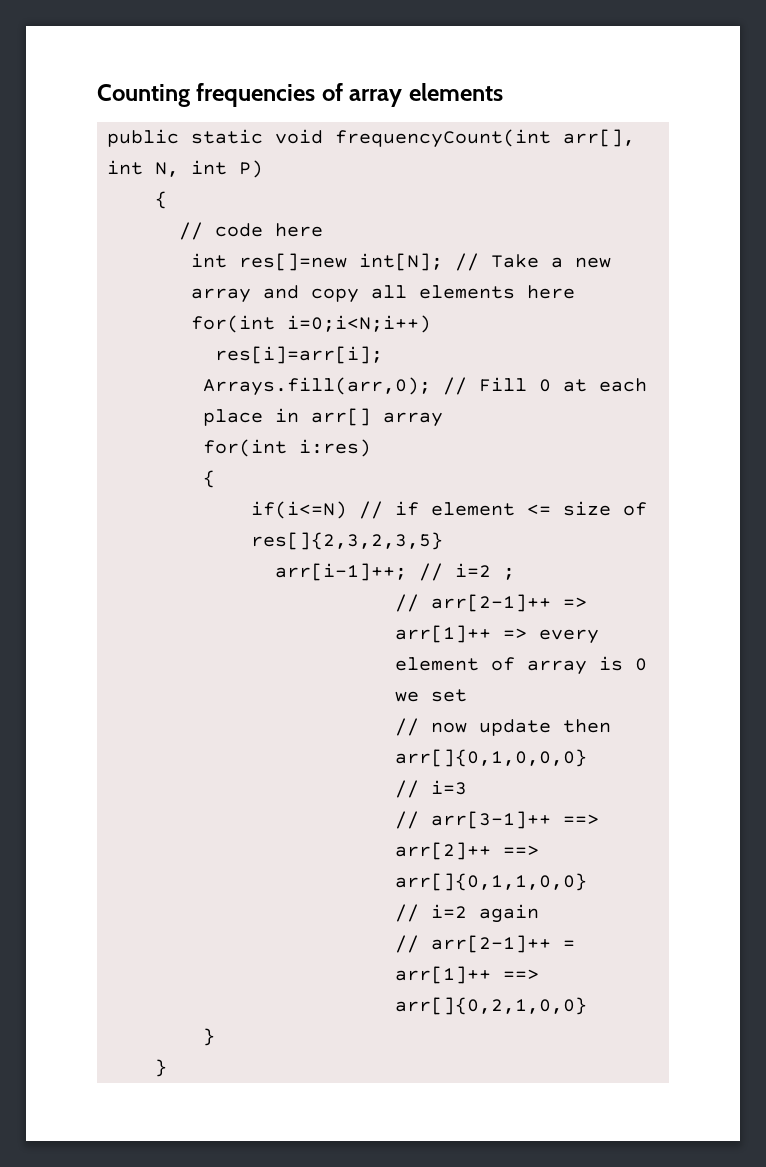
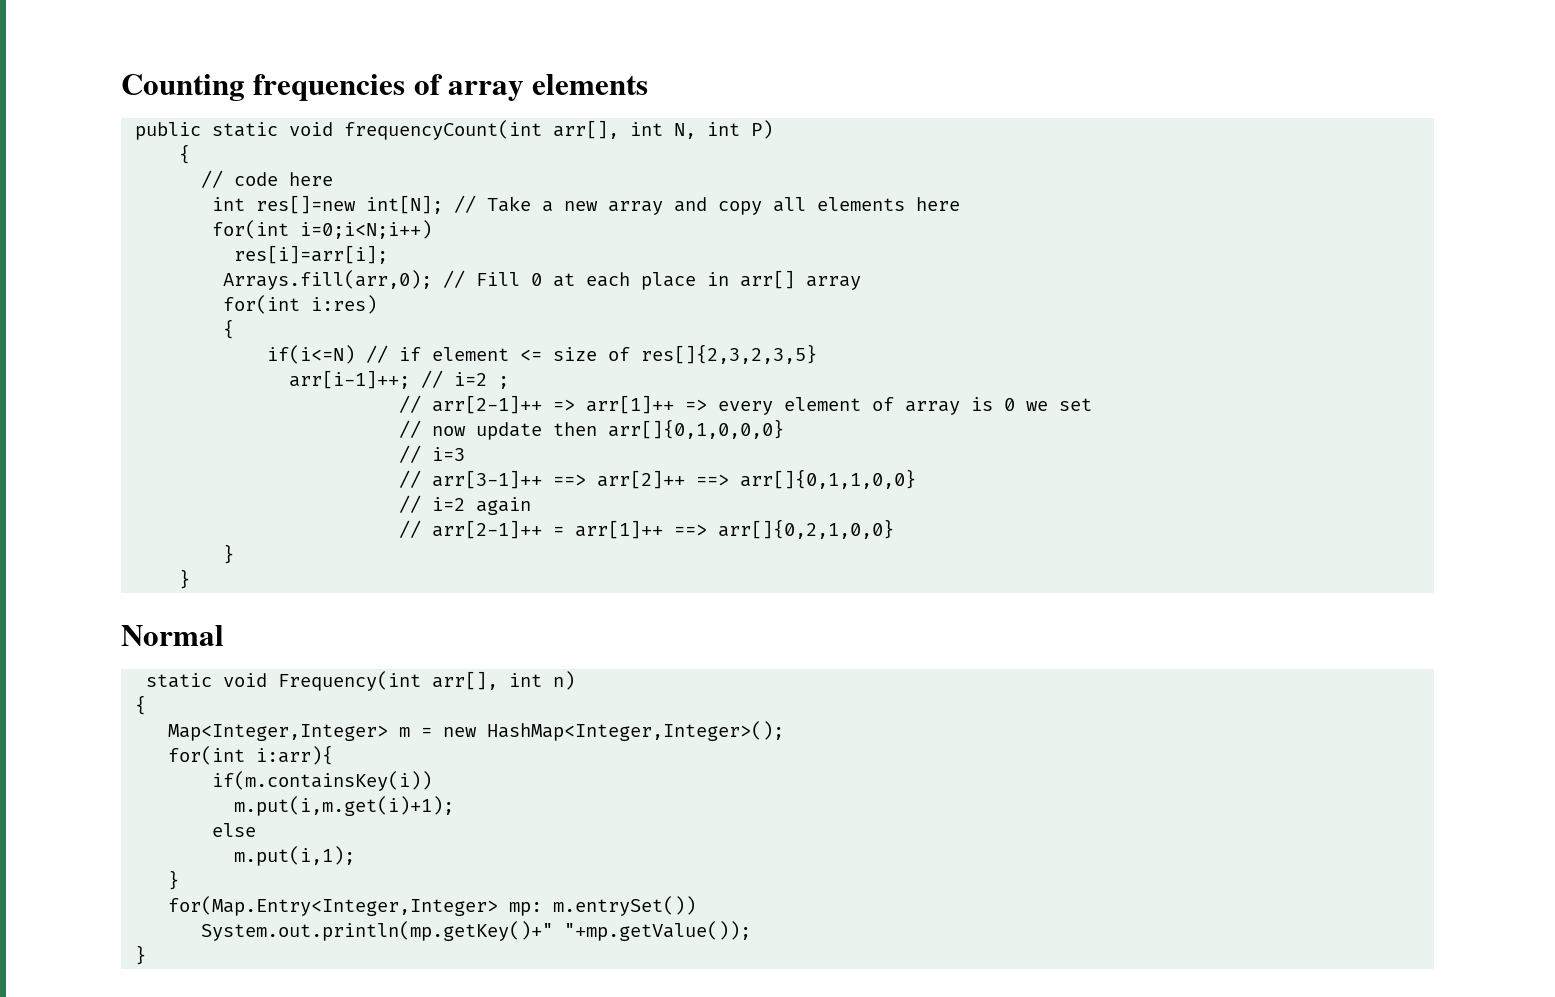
+ Normal
+ static void Frequency(int arr[], int n)
+ {
+ Map<Integer,Integer> m = new HashMap<Integer,Integer>();
+ for(int i:arr){
+ if(m.containsKey(i))
+ m.put(i,m.get(i)+1);
+ else
+ m.put(i,1);
+ }
+ for(Map.Entry<Integer,Integer> mp: m.entrySet())
+ System.out.println(mp.getKey()+" "+mp.getValue());
+ }

